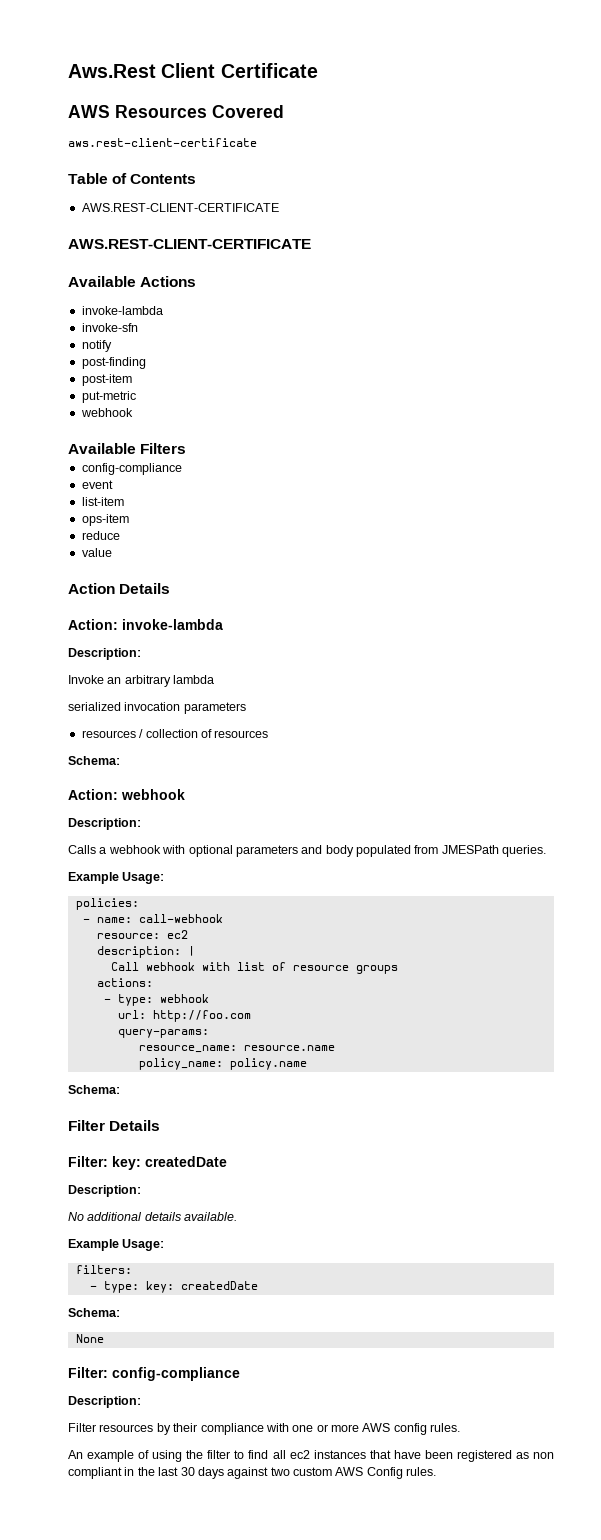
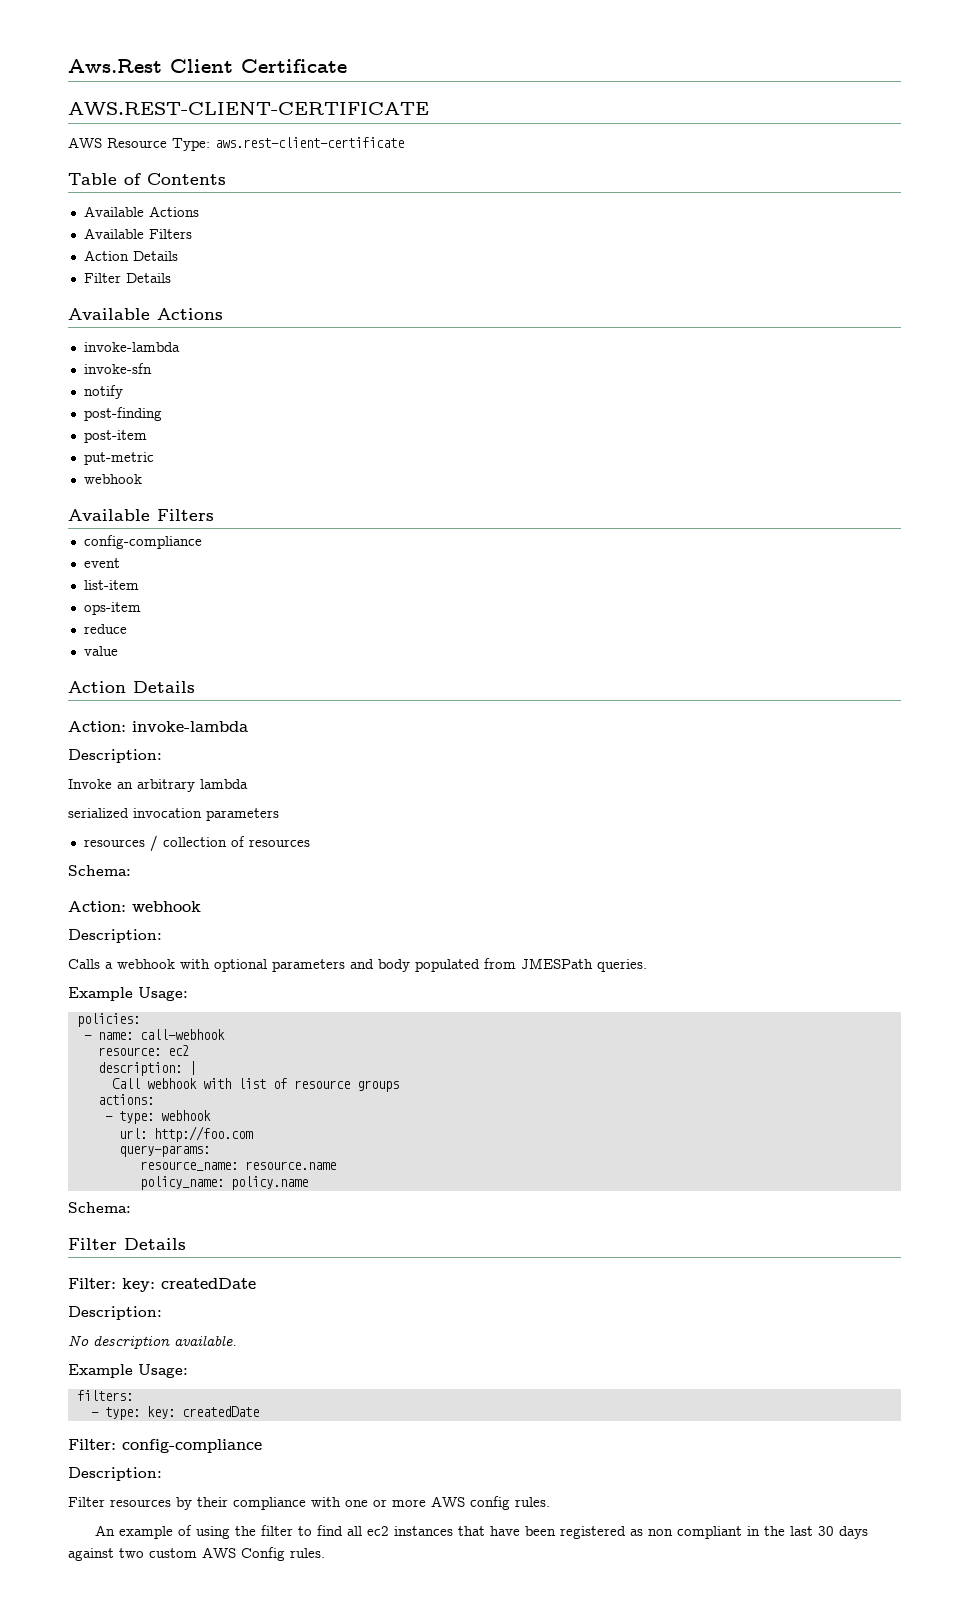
- AWS Resources Covered
- aws.rest-client-certificate
+ AWS.REST-CLIENT-CERTIFICATE
+ AWS Resource Type: aws.rest-client-certificate
  Table of Contents
- AWS.REST-CLIENT-CERTIFICATE
- AWS.REST-CLIENT-CERTIFICATE
+ Available Actions
+ Available Filters
+ Action Details
+ Filter Details
- No additional details available.
+ No description available.
  - type: key: createdDate
- Schema:
- None

